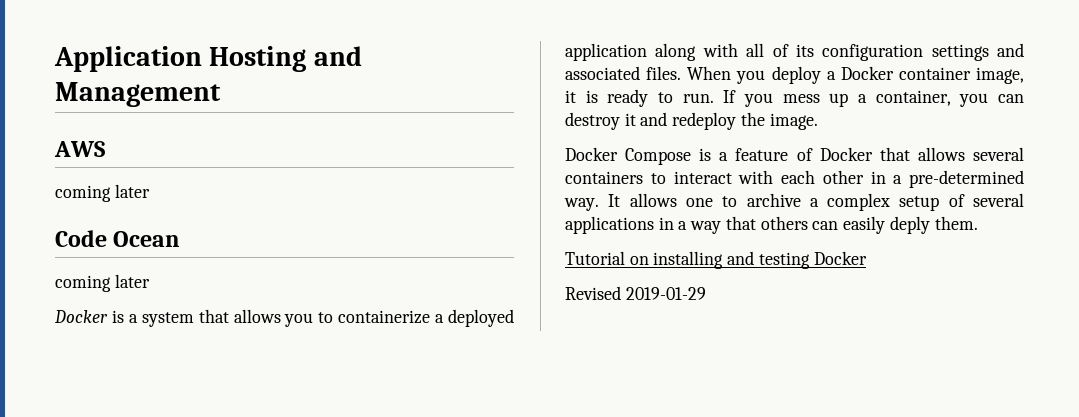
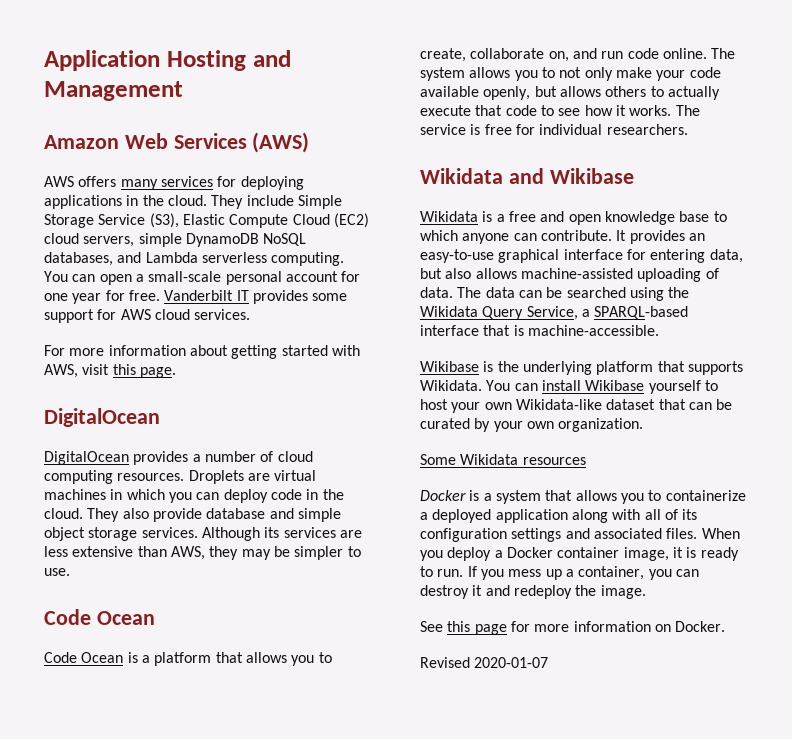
- AWS
- coming later
+ Amazon Web Services (AWS)
+ AWS offers many services for deploying applications in the cloud. They include Simple Storage Service (S3), Elastic Compute Cloud (EC2) cloud servers, simple DynamoDB NoSQL databases, and Lambda serverless computing. You can open a small-scale personal account for one year for free. Vanderbilt IT provides some support for AWS cloud services.
+ For more information about getting started with AWS, visit this page.
+ DigitalOcean
+ DigitalOcean provides a number of cloud computing resources. Droplets are virtual machines in which you can deploy code in the cloud. They also provide database and simple object storage services. Although its services are less extensive than AWS, they may be simpler to use.
  Code Ocean
- coming later
+ Code Ocean is a platform that allows you to create, collaborate on, and run code online. The system allows you to not only make your code available openly, but allows others to actually execute that code to see how it works. The service is free for individual researchers.
+ Wikidata and Wikibase
+ Wikidata is a free and open knowledge base to which anyone can contribute. It provides an easy-to-use graphical interface for entering data, but also allows machine-assisted uploading of data. The data can be searched using the Wikidata Query Service, a SPARQL-based interface that is machine-accessible.
+ Wikibase is the underlying platform that supports Wikidata. You can install Wikibase yourself to host your own Wikidata-like dataset that can be curated by your own organization.
+ Some Wikidata resources
- Docker Compose is a feature of Docker that allows several containers to interact with each other in a pre-determined way. It allows one to archive a complex setup of several applications in a way that others can easily deply them.
- Tutorial on installing and testing Docker
+ See this page for more information on Docker.
- Revised 2019-01-29
+ Revised 2020-01-07

